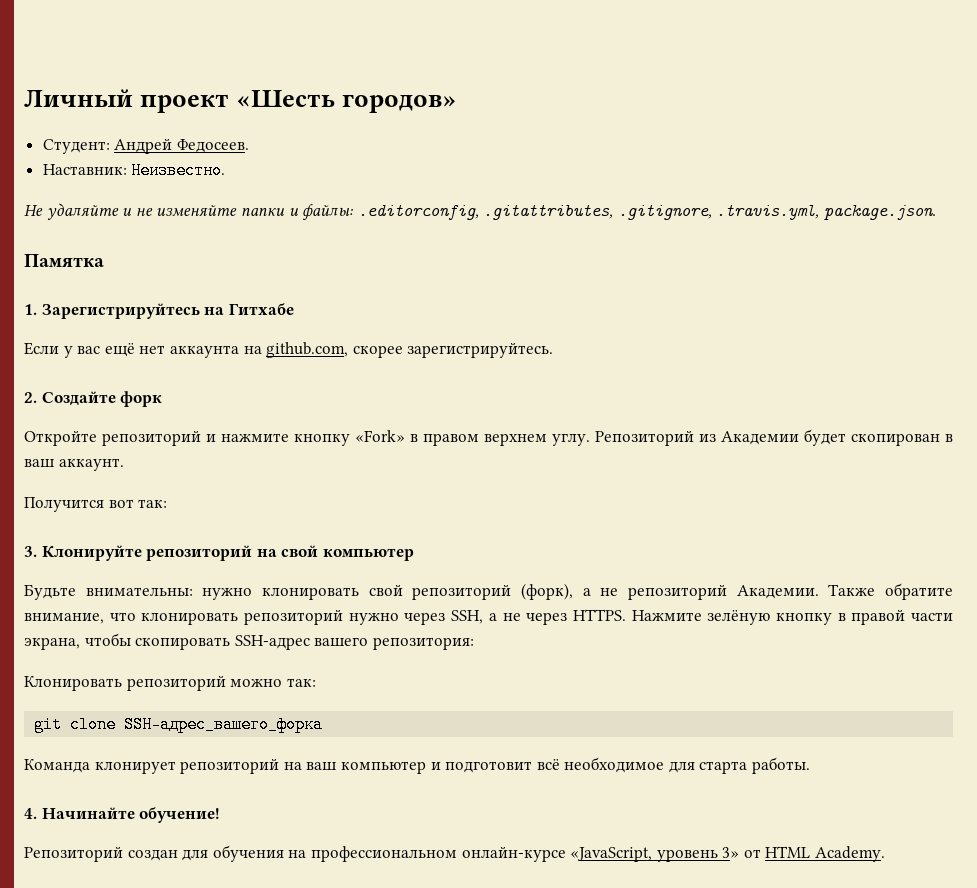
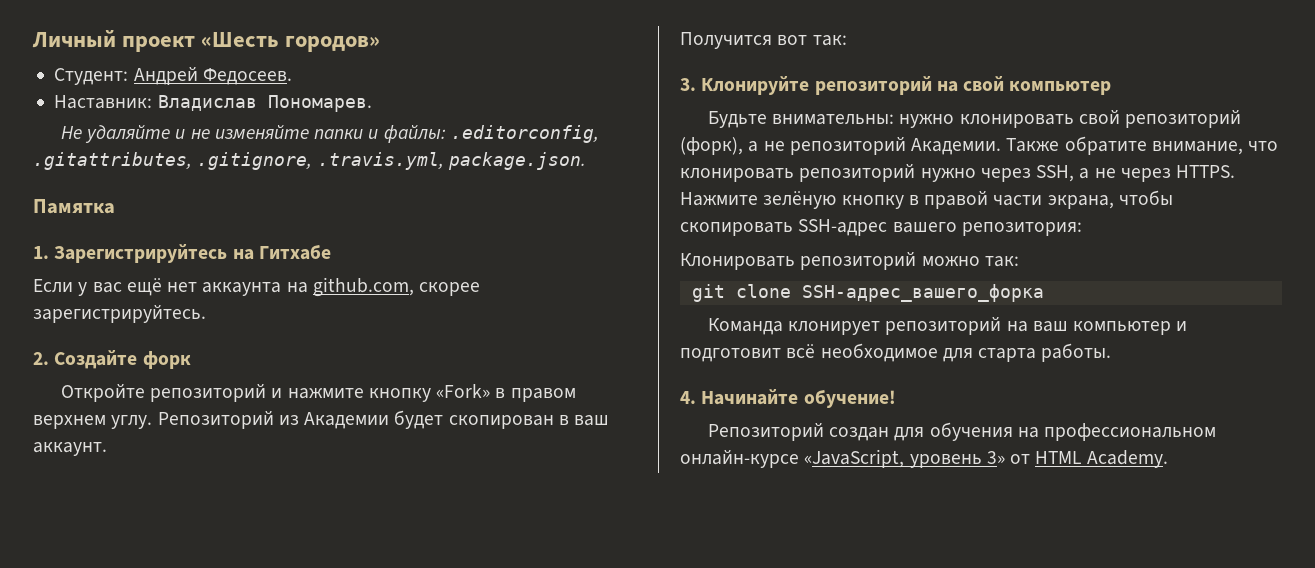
- Наставник: Неизвестно.
+ Наставник: Владислав Пономарев.

